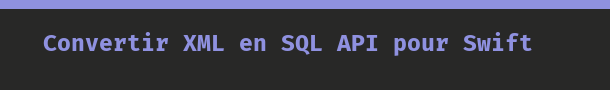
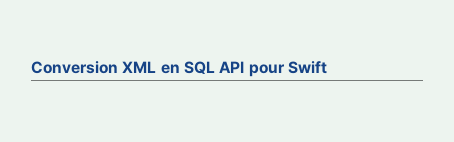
- Convertir XML en SQL API pour Swift
+ Conversion XML en SQL API pour Swift

